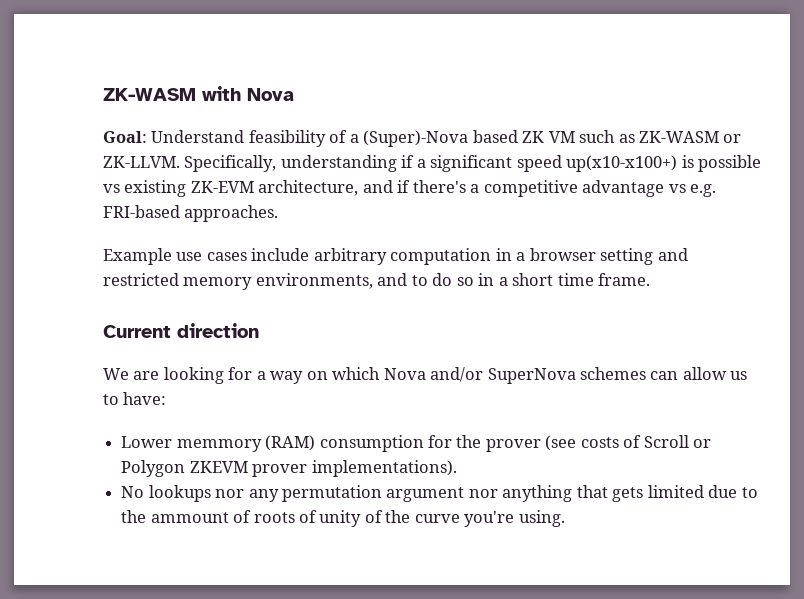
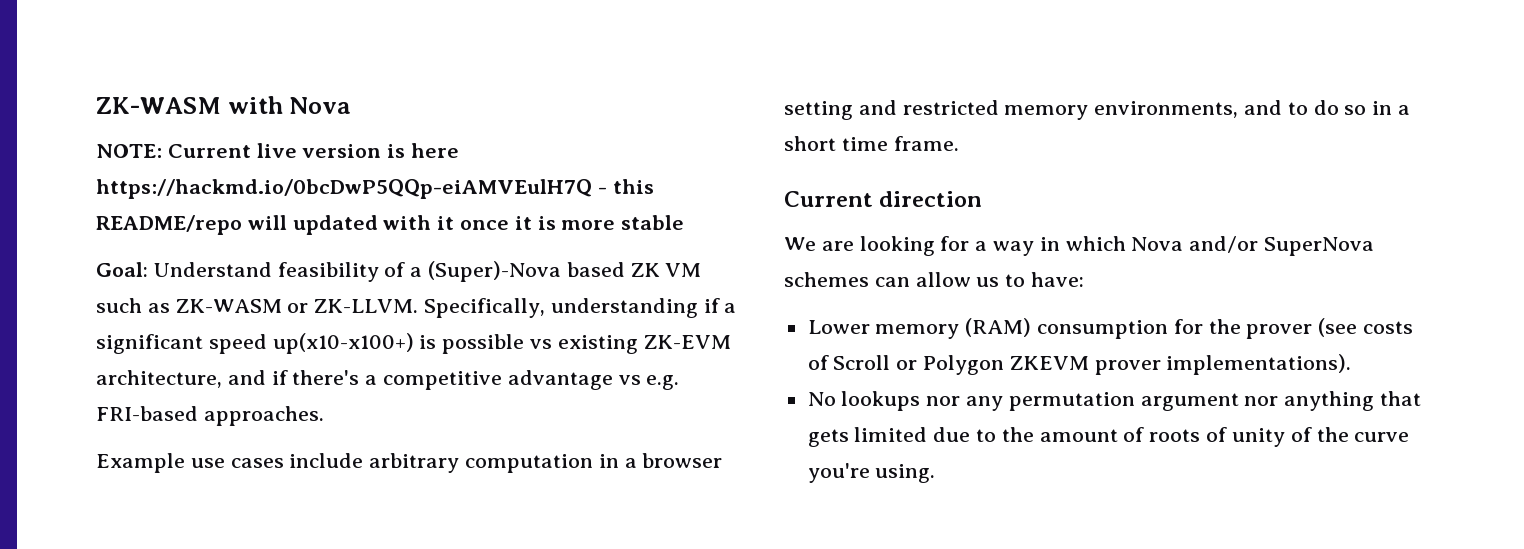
+ NOTE: Current live version is here https://hackmd.io/0bcDwP5QQp-eiAMVEulH7Q - this README/repo will updated with it once it is more stable
- We are looking for a way on which Nova and/or SuperNova schemes can allow us to have:
+ We are looking for a way in which Nova and/or SuperNova schemes can allow us to have:
- Lower memmory (RAM) consumption for the prover (see costs of Scroll or Polygon ZKEVM prover implementations).
+ Lower memory (RAM) consumption for the prover (see costs of Scroll or Polygon ZKEVM prover implementations).
- No lookups nor any permutation argument nor anything that gets limited due to the ammount of roots of unity of the curve you're using.
+ No lookups nor any permutation argument nor anything that gets limited due to the amount of roots of unity of the curve you're using.

